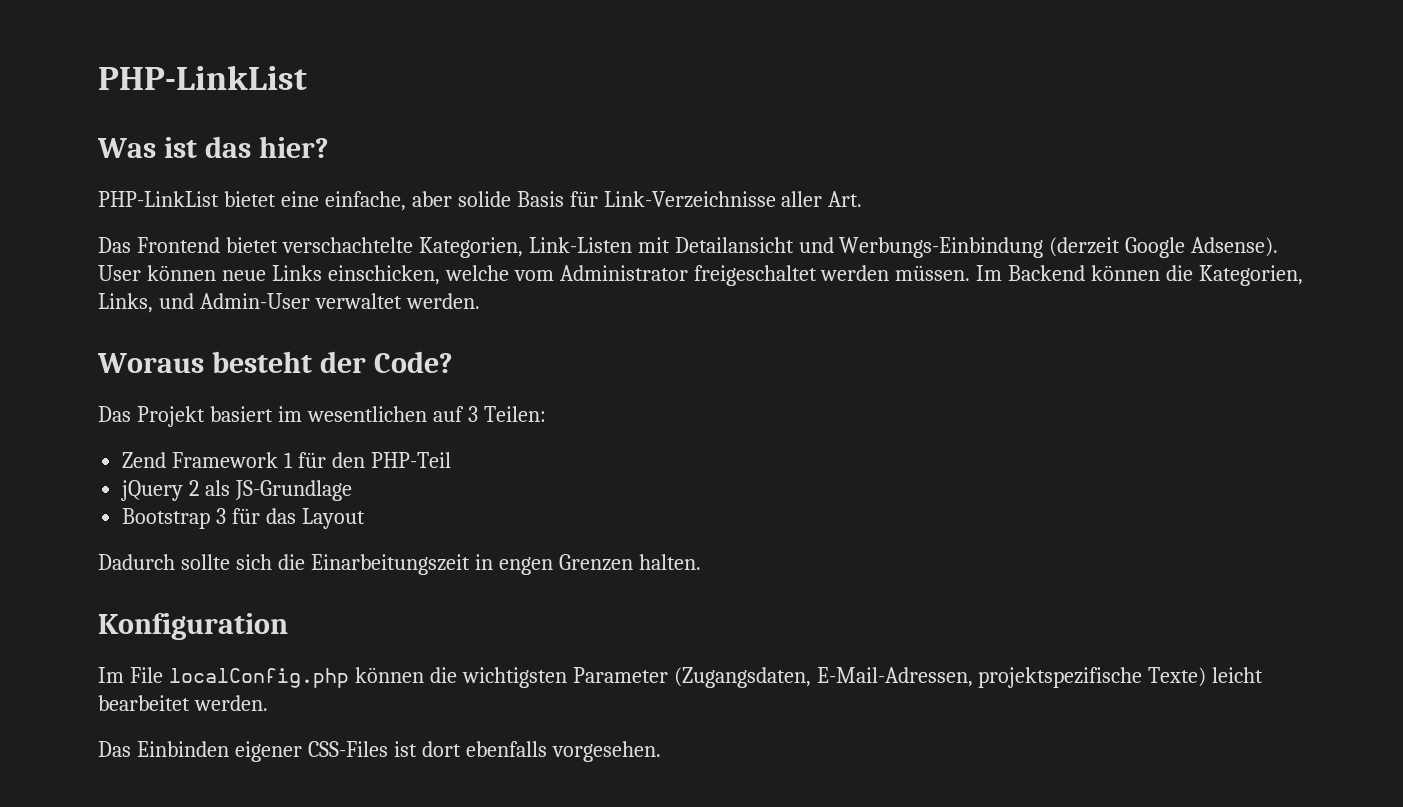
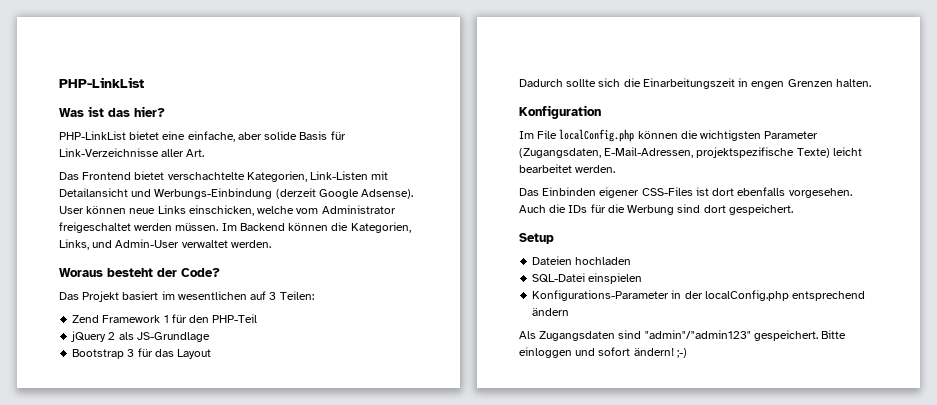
+ Auch die IDs für die Werbung sind dort gespeichert.
+ Setup
+ Dateien hochladen
+ SQL-Datei einspielen
+ Konfigurations-Parameter in der localConfig.php entsprechend ändern
+ Als Zugangsdaten sind "admin"/"admin123" gespeichert. Bitte einloggen und sofort ändern! ;-)

